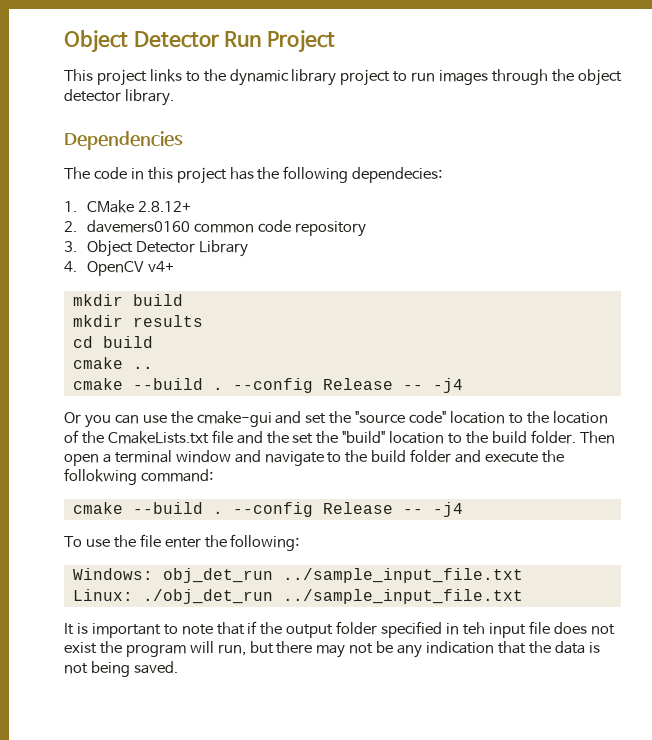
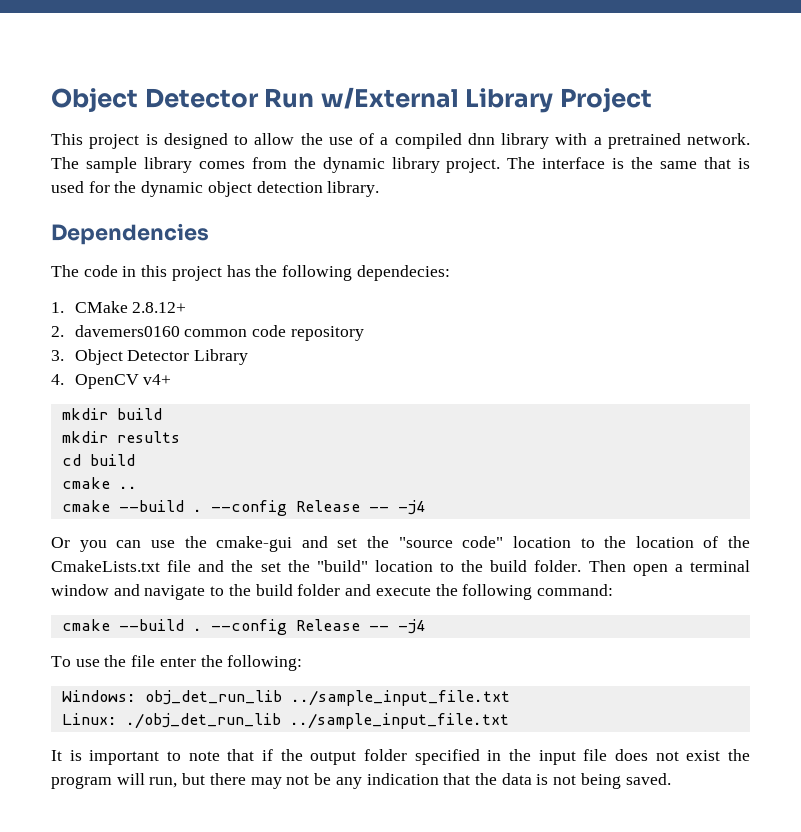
- Object Detector Run Project
+ Object Detector Run w/External Library Project
- This project links to the dynamic library project to run images through the object detector library.
+ This project is designed to allow the use of a compiled dnn library with a pretrained network. The sample library comes from the dynamic library project. The interface is the same that is used for the dynamic object detection library.
- Then open a terminal window and navigate to the build folder and execute the follokwing command:
+ Then open a terminal window and navigate to the build folder and execute the following command:
- Windows: obj_det_run ../sample_input_file.txt
+ Windows: obj_det_run_lib ../sample_input_file.txt
- Linux: ./obj_det_run ../sample_input_file.txt
+ Linux: ./obj_det_run_lib ../sample_input_file.txt
- It is important to note that if the output folder specified in teh input file does not exist the program will run, but there may not be any indication that the data is not being saved.
+ It is important to note that if the output folder specified in the input file does not exist the program will run, but there may not be any indication that the data is not being saved.

